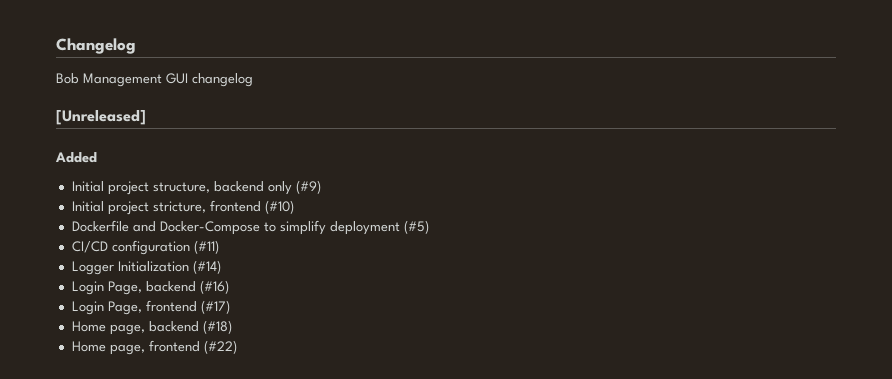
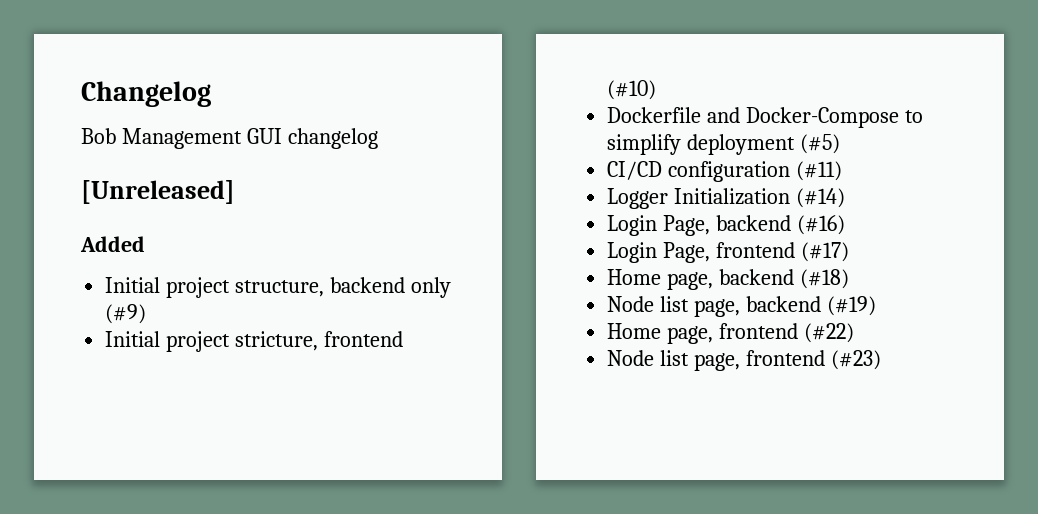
+ Node list page, backend (#19)
+ Node list page, frontend (#23)

